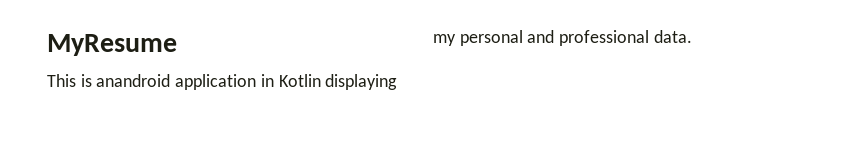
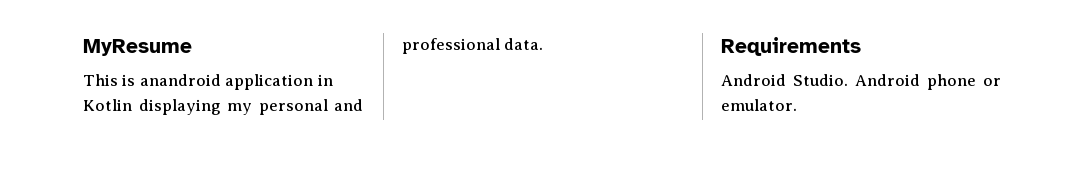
+ Requirements
+ Android Studio. Android phone or emulator.

